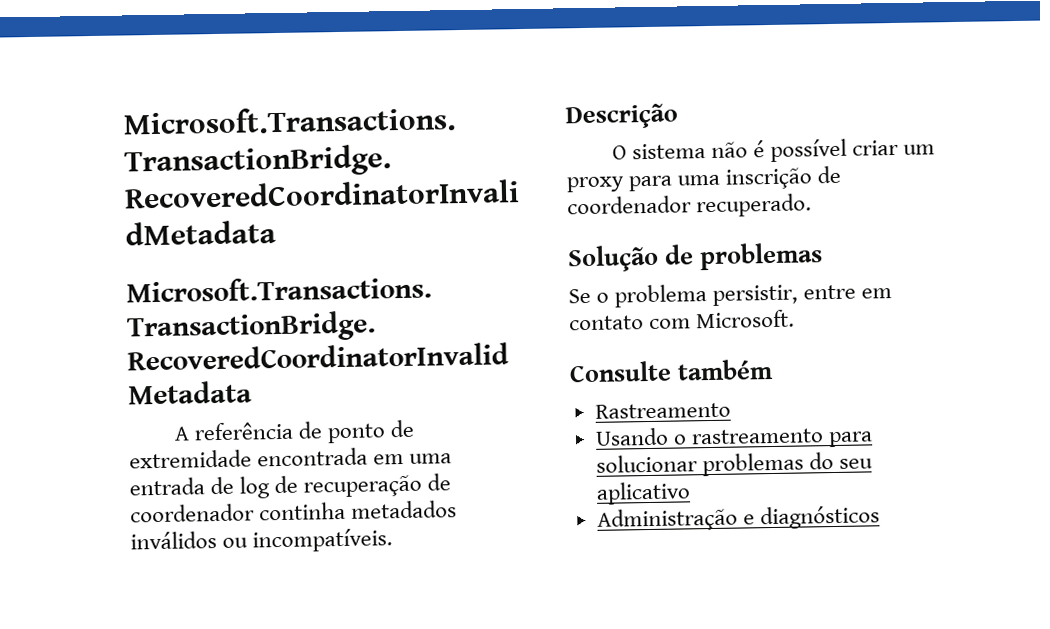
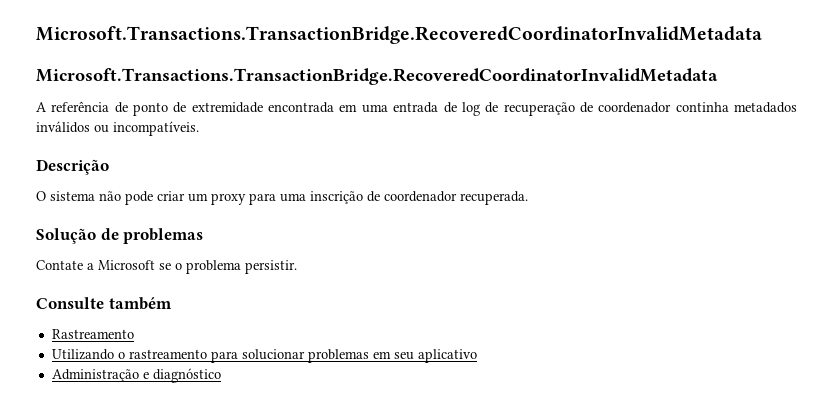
- O sistema não é possível criar um proxy para uma inscrição de coordenador recuperado.
+ O sistema não pode criar um proxy para uma inscrição de coordenador recuperada.
- Se o problema persistir, entre em contato com Microsoft.
+ Contate a Microsoft se o problema persistir.
- Usando o rastreamento para solucionar problemas do seu aplicativo
+ Utilizando o rastreamento para solucionar problemas em seu aplicativo
- Administração e diagnósticos
+ Administração e diagnóstico

